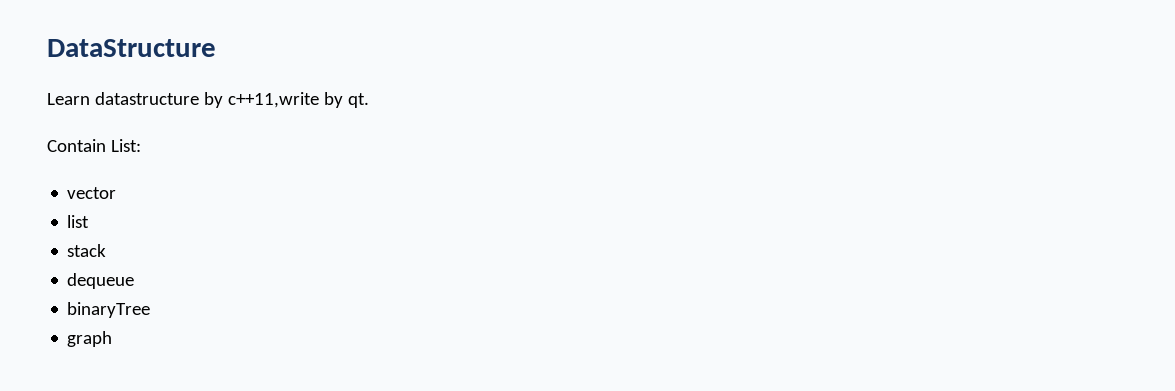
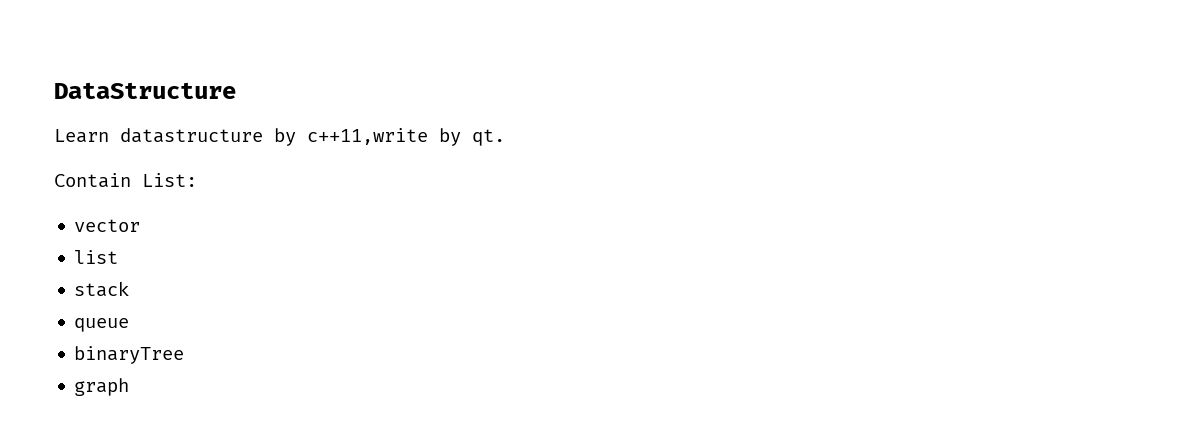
- dequeue
+ queue

